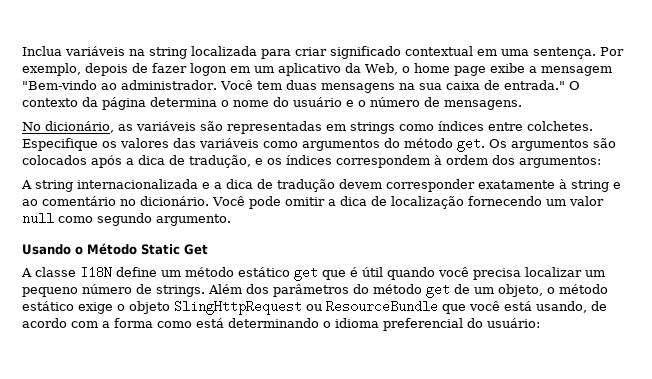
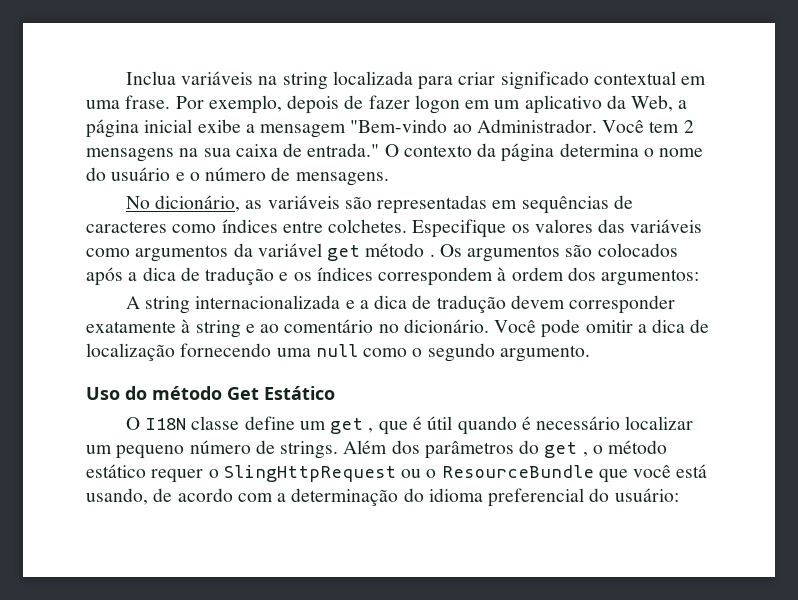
- Inclua variáveis na string localizada para criar significado contextual em uma sentença.
+ Inclua variáveis na string localizada para criar significado contextual em uma frase.
- Por exemplo, depois de fazer logon em um aplicativo da Web, o home page exibe a mensagem "Bem-vindo ao administrador.
+ Por exemplo, depois de fazer logon em um aplicativo da Web, a página inicial exibe a mensagem "Bem-vindo ao Administrador.
- Você tem duas mensagens na sua caixa de entrada."
+ Você tem 2 mensagens na sua caixa de entrada."
- No dicionário, as variáveis são representadas em strings como índices entre colchetes.
+ No dicionário, as variáveis são representadas em sequências de caracteres como índices entre colchetes.
- Especifique os valores das variáveis como argumentos do método get.
+ Especifique os valores das variáveis como argumentos da variável get método .
- Os argumentos são colocados após a dica de tradução, e os índices correspondem à ordem dos argumentos:
+ Os argumentos são colocados após a dica de tradução e os índices correspondem à ordem dos argumentos:
- Você pode omitir a dica de localização fornecendo um valor null como segundo argumento.
+ Você pode omitir a dica de localização fornecendo uma null como o segundo argumento.
- Usando o Método Static Get
- A classe I18N define um método estático get que é útil quando você precisa localizar um pequeno número de strings.
+ Uso do método Get Estático
+ O I18N classe define um get , que é útil quando é necessário localizar um pequeno número de strings.
- Além dos parâmetros do método get de um objeto, o método estático exige o objeto SlingHttpRequest ou ResourceBundle que você está usando, de acordo com a forma como está determinando o idioma preferencial do usuário:
+ Além dos parâmetros do get , o método estático requer o SlingHttpRequest ou o ResourceBundle que você está usando, de acordo com a determinação do idioma preferencial do usuário:

